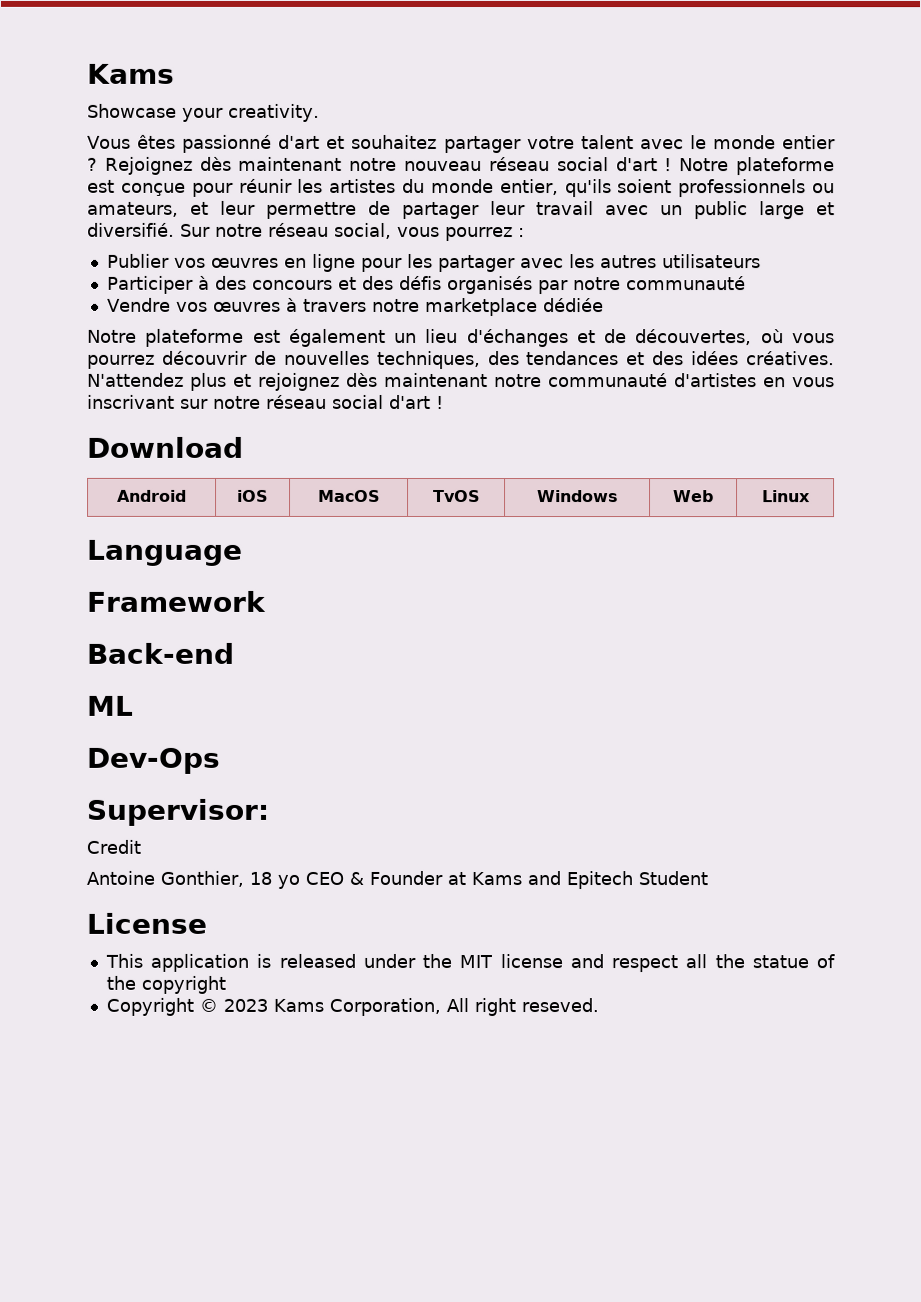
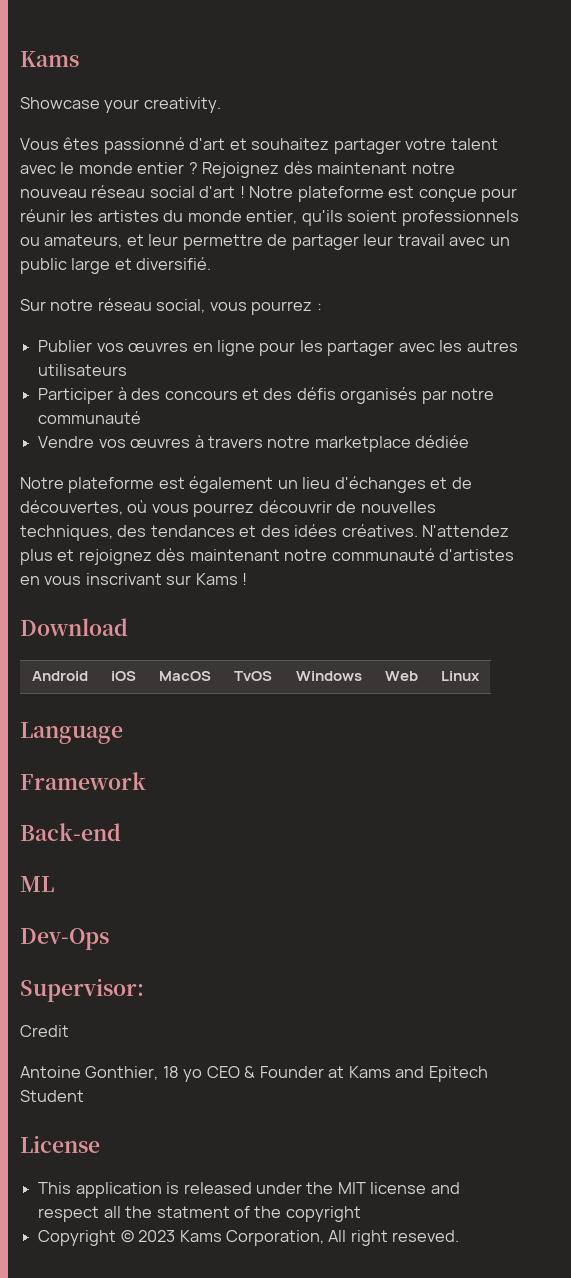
- Notre plateforme est conçue pour réunir les artistes du monde entier, qu'ils soient professionnels ou amateurs, et leur permettre de partager leur travail avec un public large et diversifié. Sur notre réseau social, vous pourrez :
+ Notre plateforme est conçue pour réunir les artistes du monde entier, qu'ils soient professionnels ou amateurs, et leur permettre de partager leur travail avec un public large et diversifié.
+ Sur notre réseau social, vous pourrez :
- N'attendez plus et rejoignez dès maintenant notre communauté d'artistes en vous inscrivant sur notre réseau social d'art !
+ N'attendez plus et rejoignez dès maintenant notre communauté d'artistes en vous inscrivant sur Kams !
- This application is released under the MIT license and respect all the statue of the copyright
+ This application is released under the MIT license and respect all the statment of the copyright

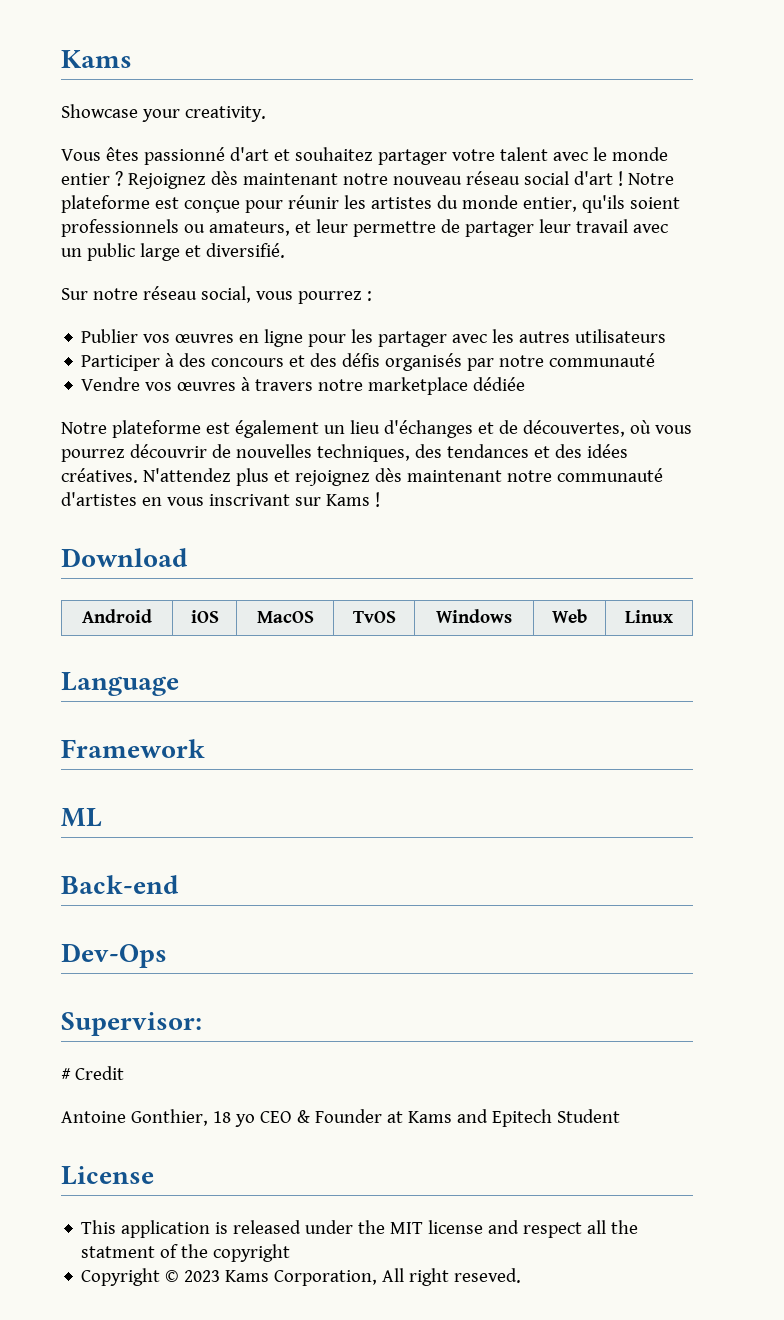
+ ML
- ML
- Credit
+ # Credit

